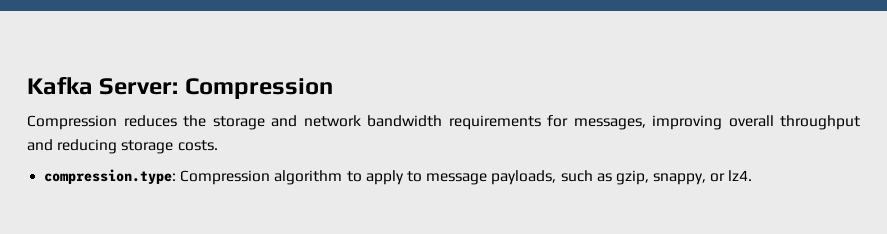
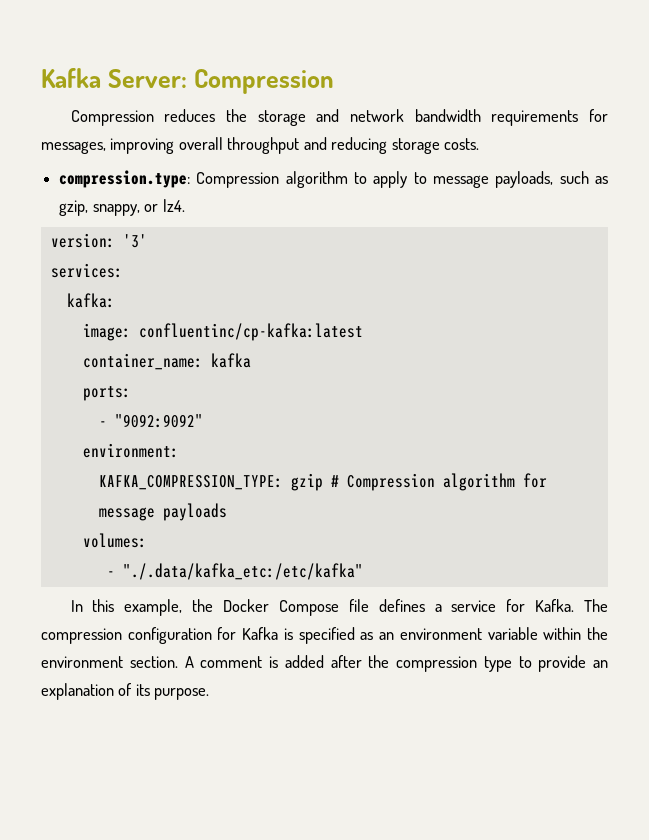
+ version: '3'
+ services:
+ kafka:
+ image: confluentinc/cp-kafka:latest
+ container_name: kafka
+ ports:
+ - "9092:9092"
+ environment:
+ KAFKA_COMPRESSION_TYPE: gzip # Compression algorithm for message payloads
+ volumes:
+ - "./.data/kafka_etc:/etc/kafka"
+ In this example, the Docker Compose file defines a service for Kafka. The compression configuration for Kafka is specified as an environment variable within the environment section. A comment is added after the compression type to provide an explanation of its purpose.

